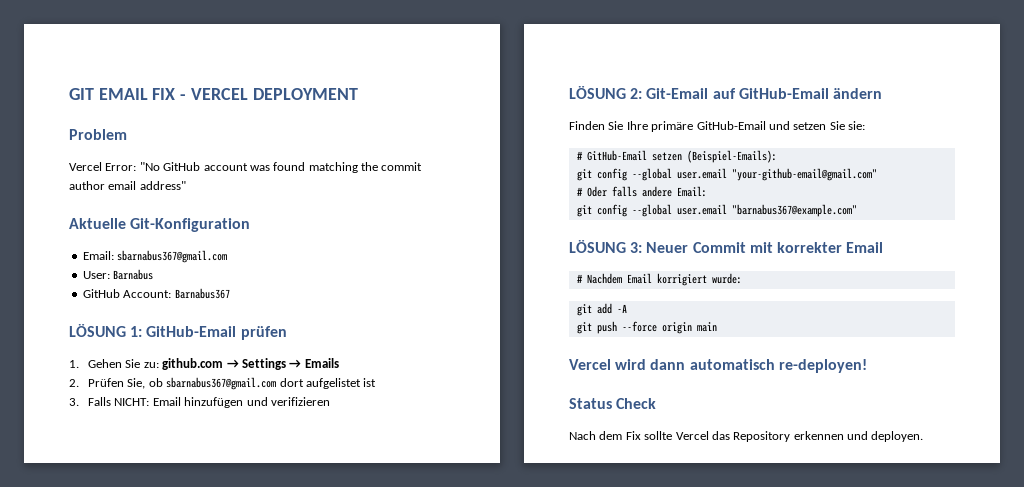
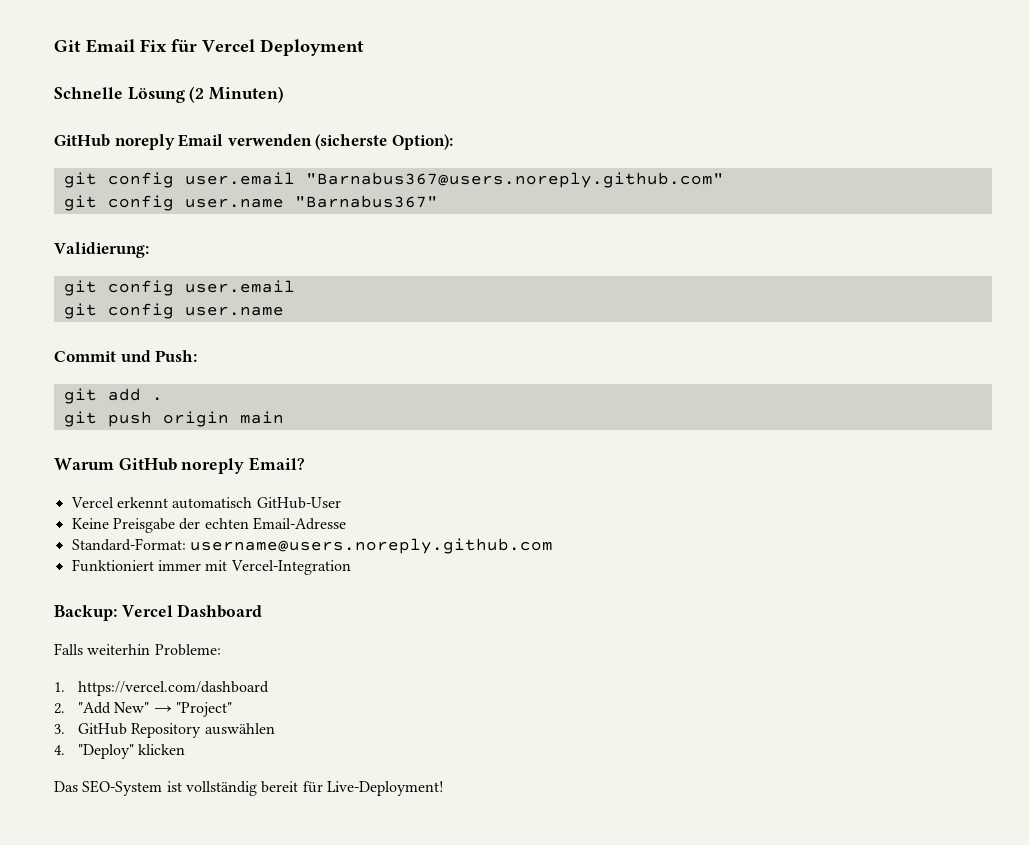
- GIT EMAIL FIX - VERCEL DEPLOYMENT
- Problem
- Vercel Error: "No GitHub account was found matching the commit author email address"
- Aktuelle Git-Konfiguration
- Email: sbarnabus367@gmail.com
- User: Barnabus
- GitHub Account: Barnabus367
- LÖSUNG 1: GitHub-Email prüfen
- 1. Gehen Sie zu: github.com → Settings → Emails
- 2. Prüfen Sie, ob sbarnabus367@gmail.com dort aufgelistet ist
- 3. Falls NICHT: Email hinzufügen und verifizieren
- LÖSUNG 2: Git-Email auf GitHub-Email ändern
- Finden Sie Ihre primäre GitHub-Email und setzen Sie sie:
- # GitHub-Email setzen (Beispiel-Emails):
- git config --global user.email "your-github-email@gmail.com"
- # Oder falls andere Email:
- git config --global user.email "barnabus367@example.com"
- LÖSUNG 3: Neuer Commit mit korrekter Email
- # Nachdem Email korrigiert wurde:
+ Git Email Fix für Vercel Deployment
+ Schnelle Lösung (2 Minuten)
+ GitHub noreply Email verwenden (sicherste Option):
+ git config user.email "Barnabus367@users.noreply.github.com"
+ git config user.name "Barnabus367"
+ Validierung:
+ git config user.email
+ git config user.name
+ Commit und Push:
- git add -A
+ git add .
- git push --force origin main
+ git push origin main
- Vercel wird dann automatisch re-deployen!
- Status Check
- Nach dem Fix sollte Vercel das Repository erkennen und deployen.
+ Warum GitHub noreply Email?
+ Vercel erkennt automatisch GitHub-User
+ Keine Preisgabe der echten Email-Adresse
+ Standard-Format: username@users.noreply.github.com
+ Funktioniert immer mit Vercel-Integration
+ Backup: Vercel Dashboard
+ Falls weiterhin Probleme:
+ 1. https://vercel.com/dashboard
+ 2. "Add New" → "Project"
+ 3. GitHub Repository auswählen
+ 4. "Deploy" klicken
+ Das SEO-System ist vollständig bereit für Live-Deployment!

